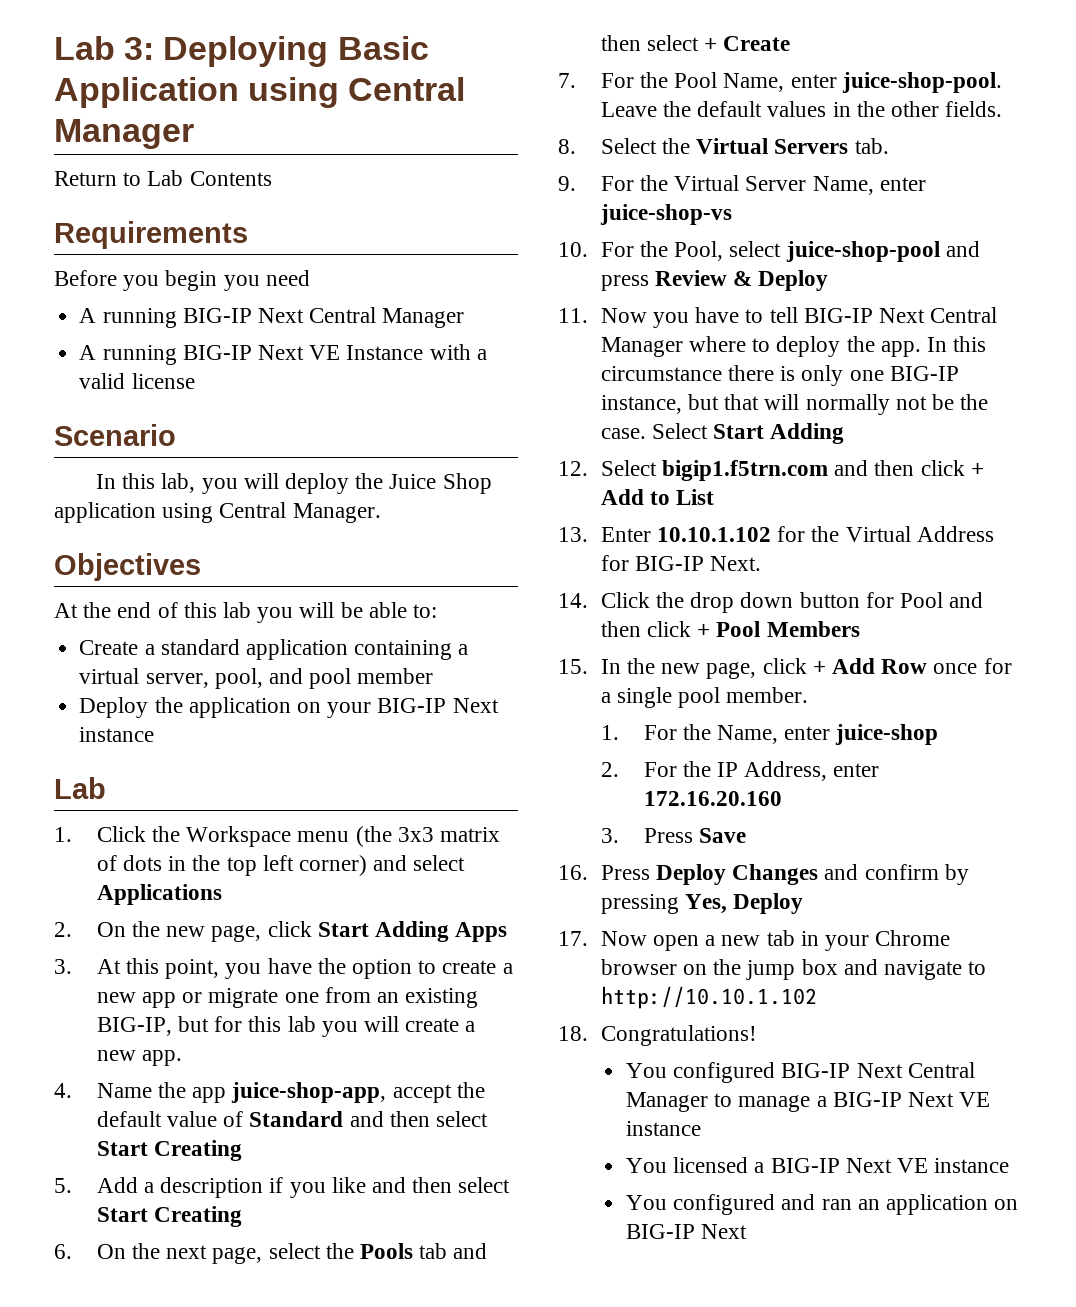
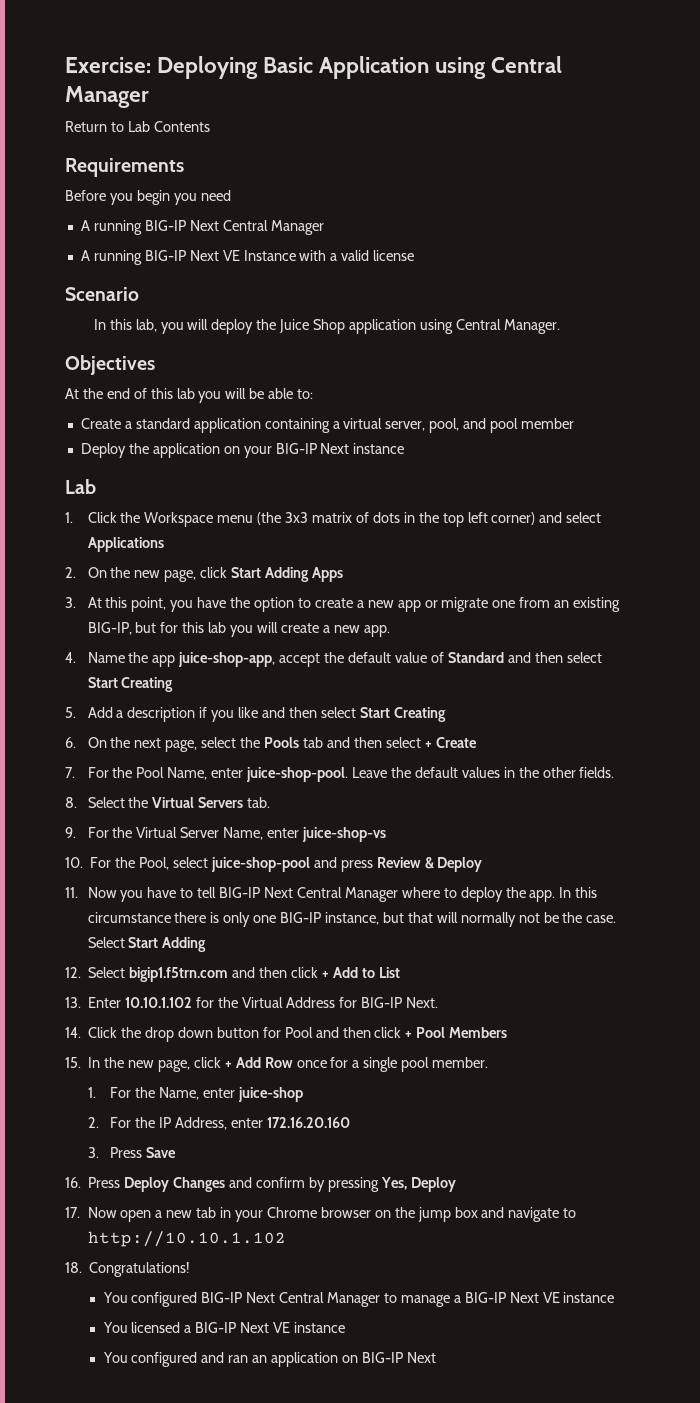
- Lab 3: Deploying Basic Application using Central Manager
+ Exercise: Deploying Basic Application using Central Manager

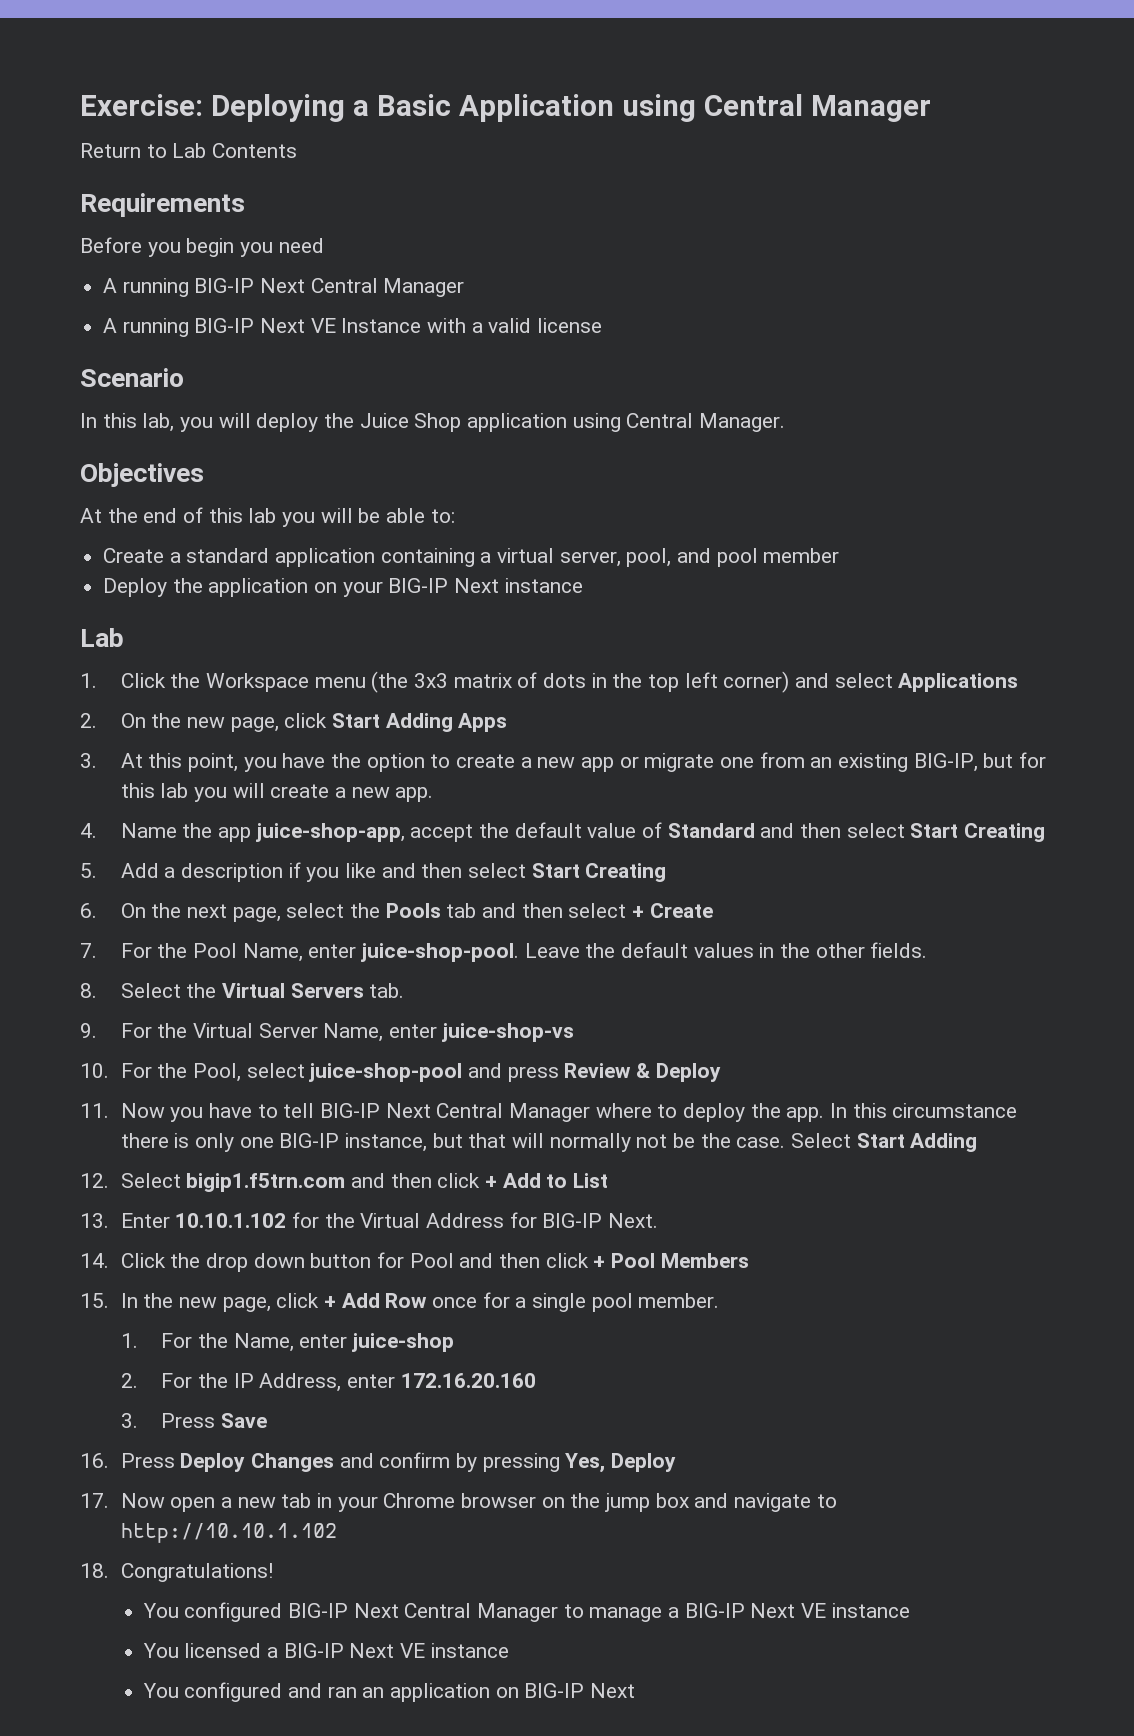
- Exercise: Deploying Basic Application using Central Manager
+ Exercise: Deploying a Basic Application using Central Manager

